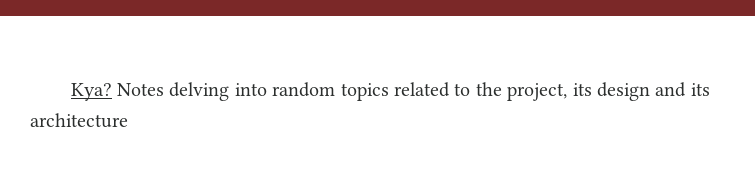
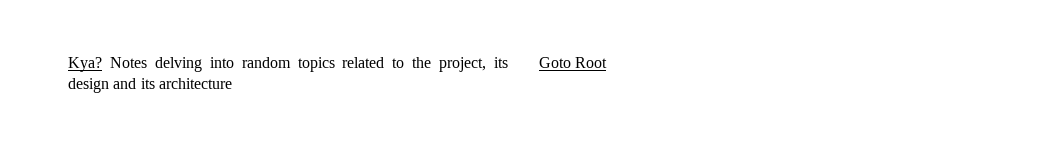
+ Goto Root

